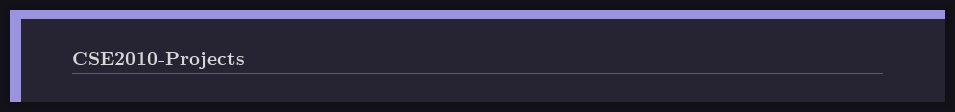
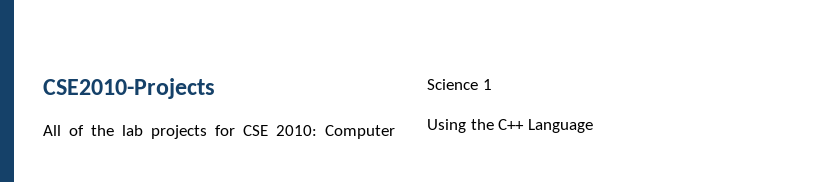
+ All of the lab projects for CSE 2010: Computer Science 1
+ Using the C++ Language

